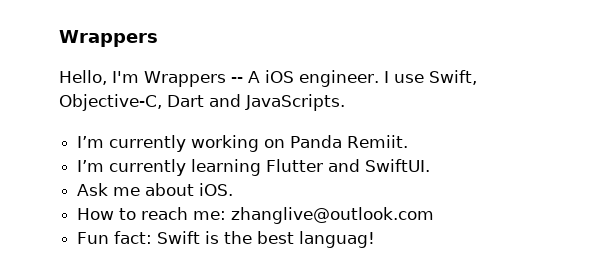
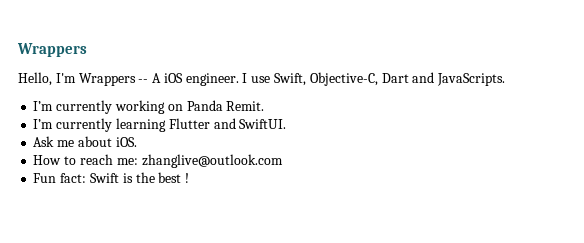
- I’m currently working on Panda Remiit.
+ I’m currently working on Panda Remit.
- Fun fact: Swift is the best languag!
+ Fun fact: Swift is the best !

